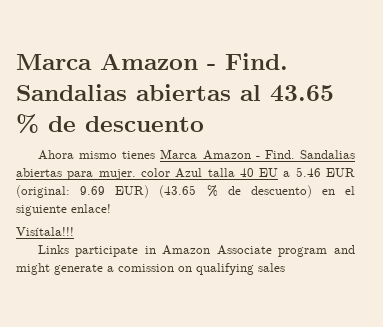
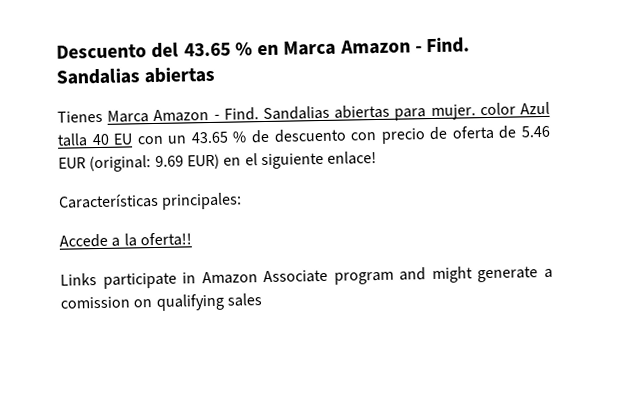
- Marca Amazon - Find. Sandalias abiertas al 43.65 % de descuento
- Ahora mismo tienes Marca Amazon - Find.
+ Descuento del 43.65 % en Marca Amazon - Find. Sandalias abiertas
+ Tienes Marca Amazon - Find.
- Sandalias abiertas para mujer. color Azul talla 40 EU a 5.46 EUR (original: 9.69 EUR) (43.65 % de descuento) en el siguiente enlace!
+ Sandalias abiertas para mujer. color Azul talla 40 EU con un 43.65 % de descuento con precio de oferta de 5.46 EUR (original: 9.69 EUR) en el siguiente enlace!
- Visítala!!!
+ Características principales:
+ Accede a la oferta!!

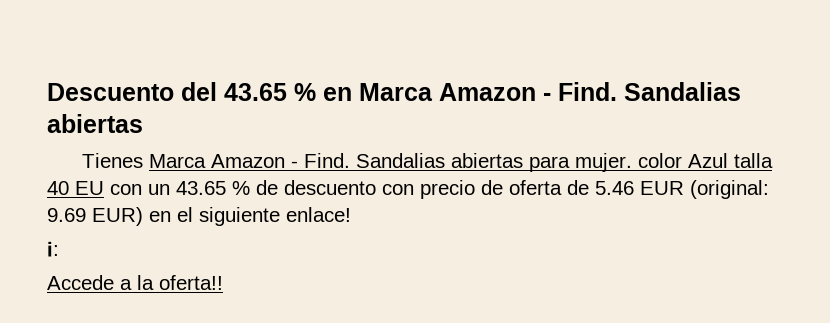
- Características principales:
+ ℹ:
- Links participate in Amazon Associate program and might generate a comission on qualifying sales

